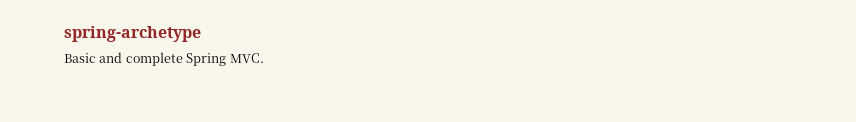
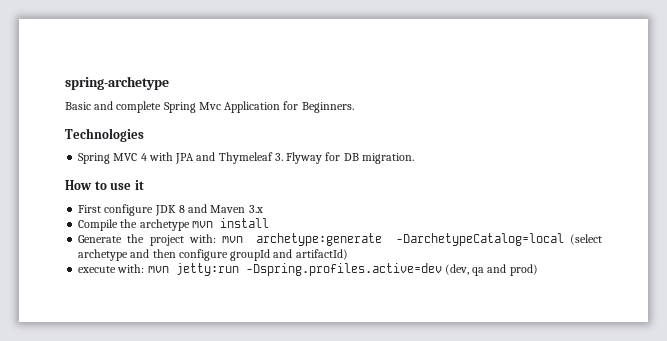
- Basic and complete Spring MVC.
+ Basic and complete Spring Mvc Application for Beginners.
+ Technologies
+ Spring MVC 4 with JPA and Thymeleaf 3. Flyway for DB migration.
+ How to use it
+ First configure JDK 8 and Maven 3.x
+ Compile the archetype mvn install
+ Generate the project with: mvn archetype:generate -DarchetypeCatalog=local (select archetype and then configure groupId and artifactId)
+ execute with: mvn jetty:run -Dspring.profiles.active=dev (dev, qa and prod)

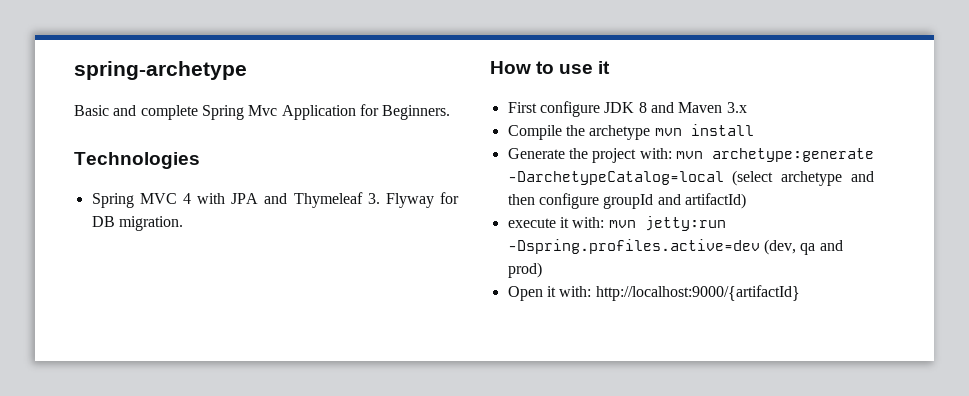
- execute with: mvn jetty:run -Dspring.profiles.active=dev (dev, qa and prod)
+ execute it with: mvn jetty:run -Dspring.profiles.active=dev (dev, qa and prod)
+ Open it with: http://localhost:9000/{artifactId}

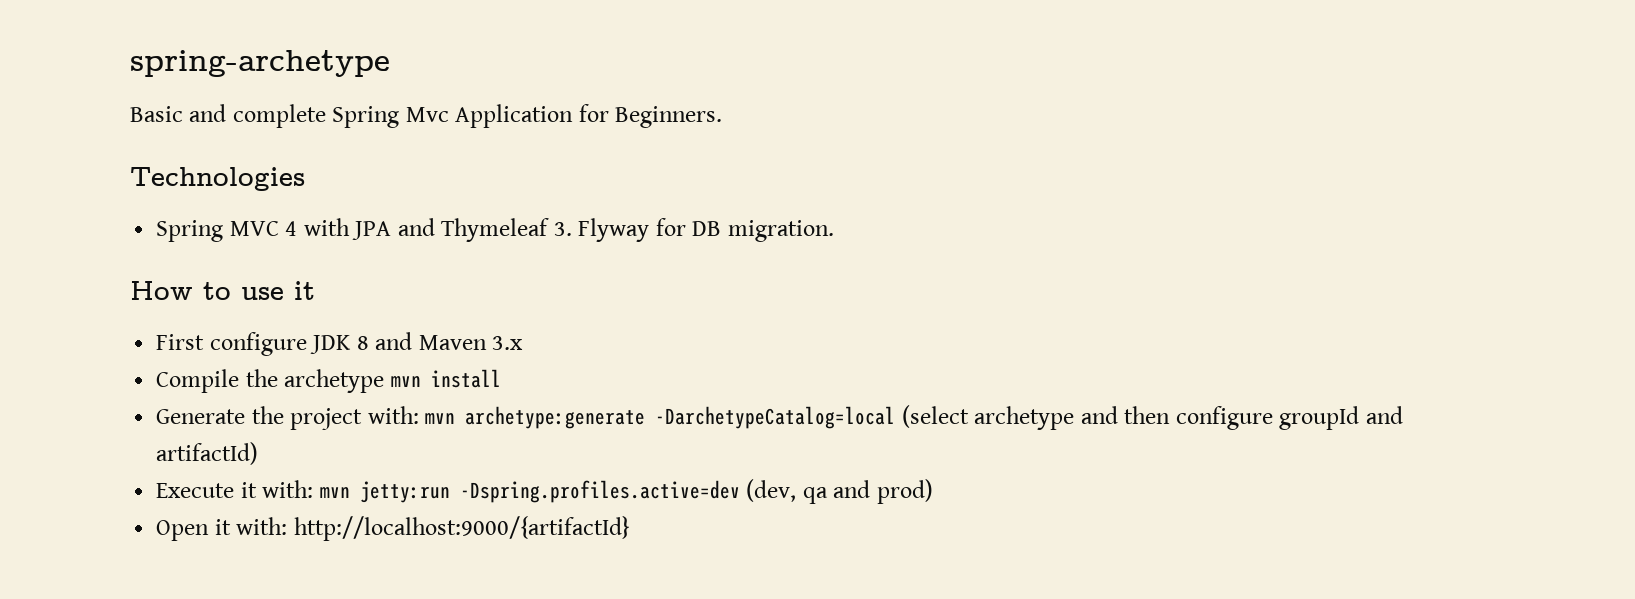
- execute it with: mvn jetty:run -Dspring.profiles.active=dev (dev, qa and prod)
+ Execute it with: mvn jetty:run -Dspring.profiles.active=dev (dev, qa and prod)

